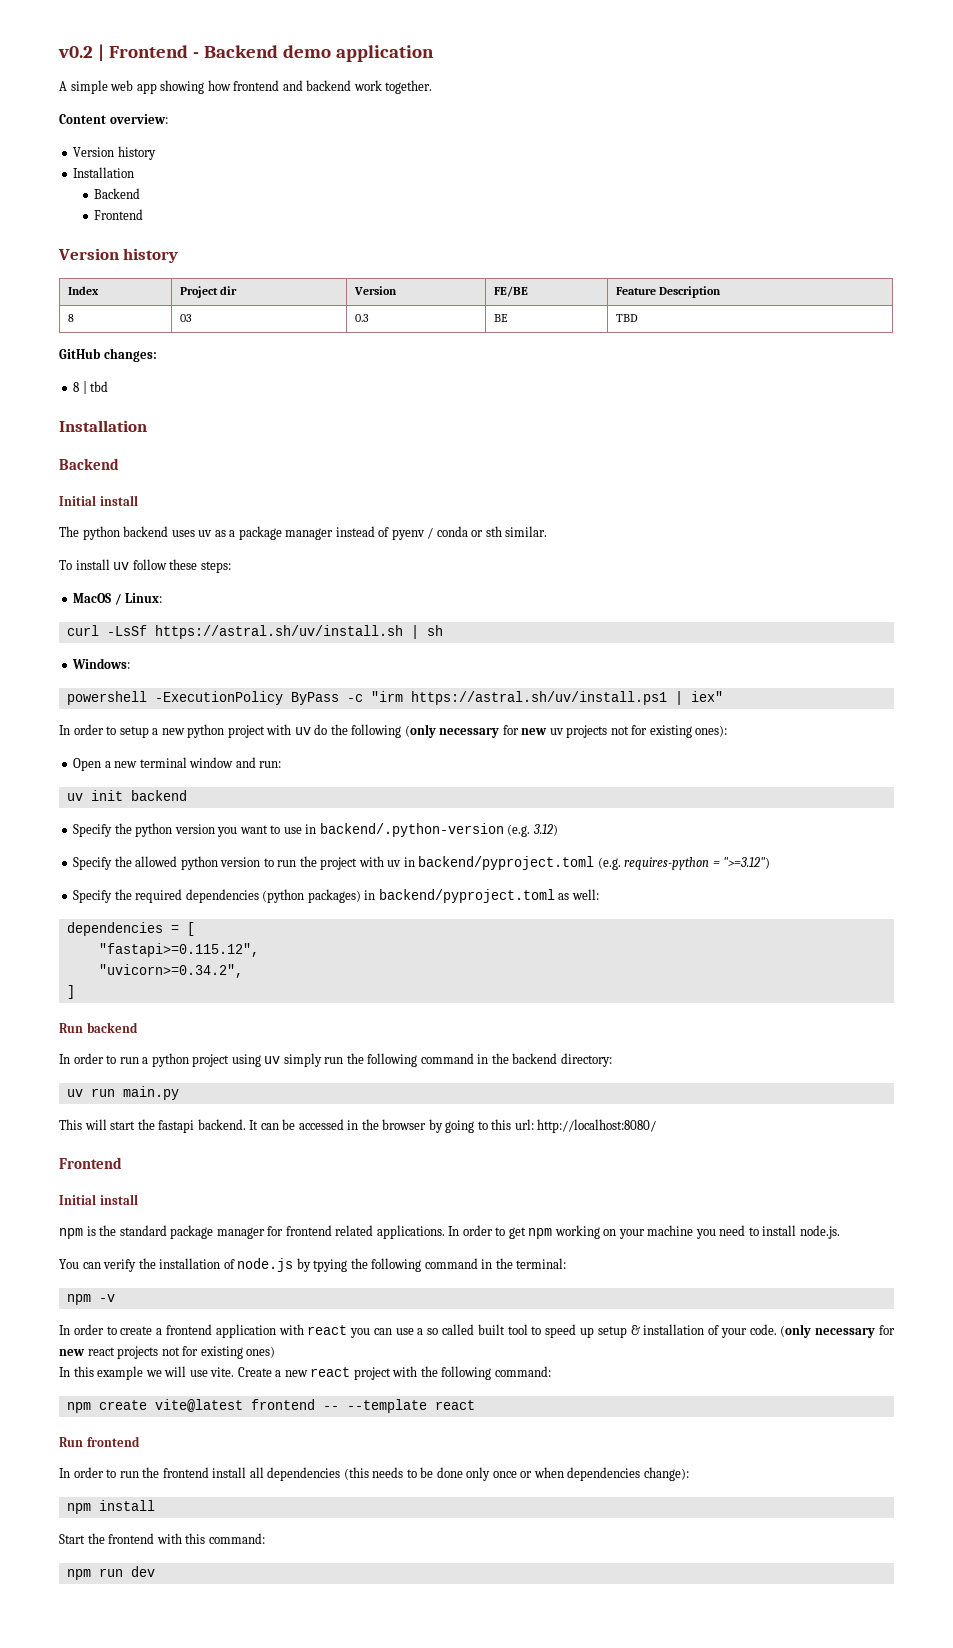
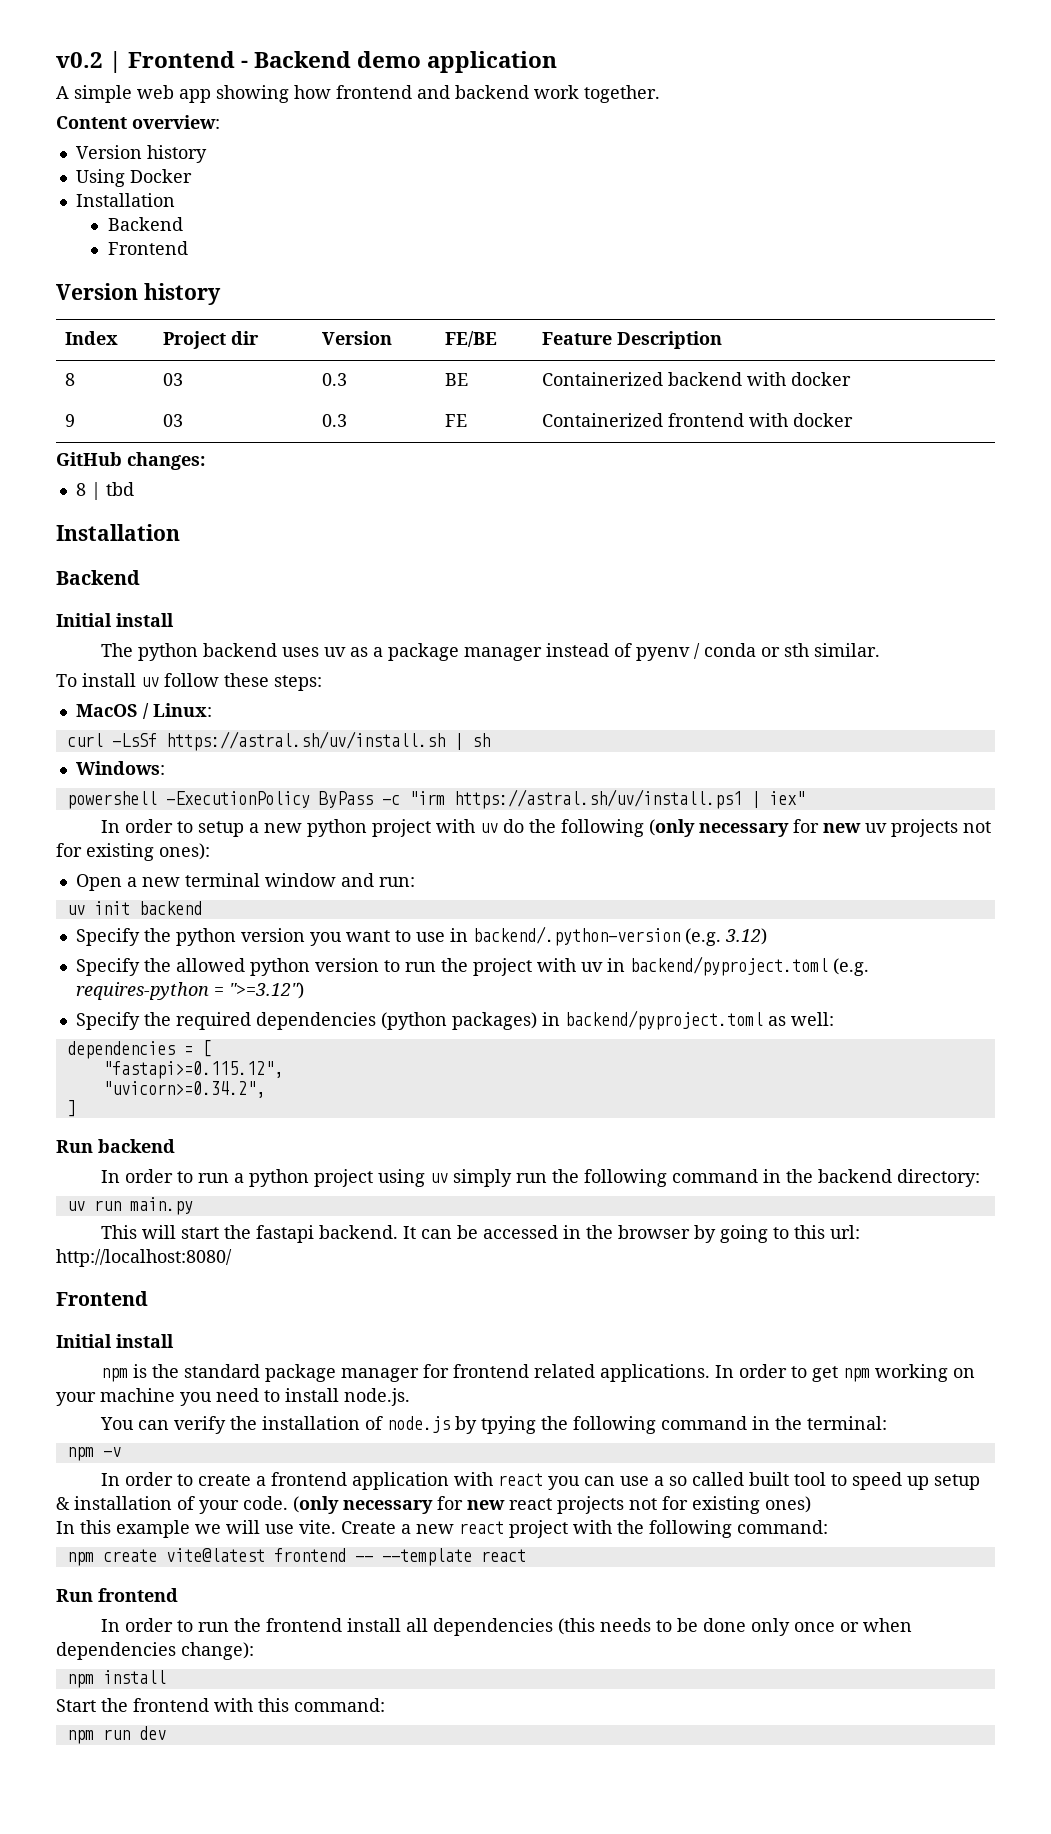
+ Using Docker
- 8 | 03 | 0.3 | BE | TBD
+ 8 | 03 | 0.3 | BE | Containerized backend with docker
+ 9 | 03 | 0.3 | FE | Containerized frontend with docker

